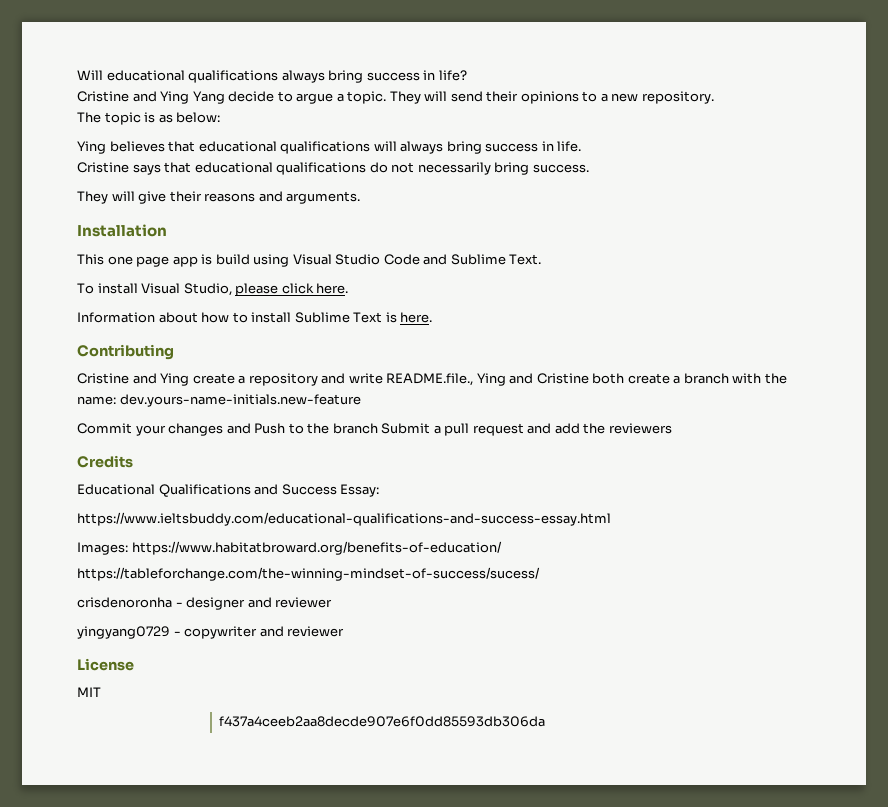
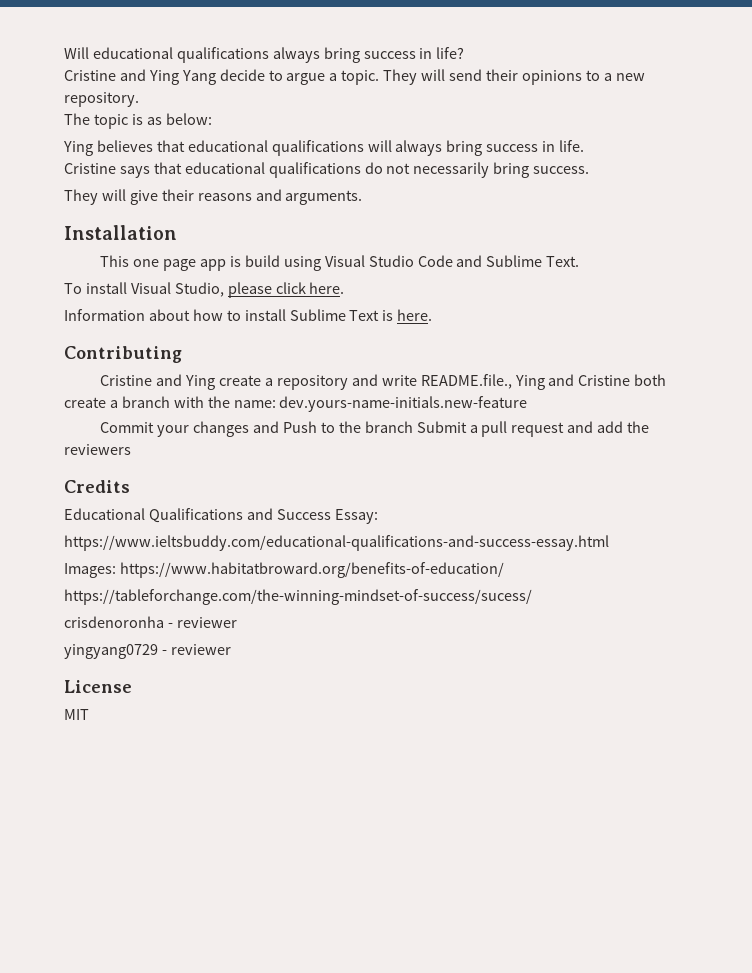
- crisdenoronha - designer and reviewer
+ crisdenoronha - reviewer
- yingyang0729 - copywriter and reviewer
+ yingyang0729 - reviewer
- f437a4ceeb2aa8decde907e6f0dd85593db306da

